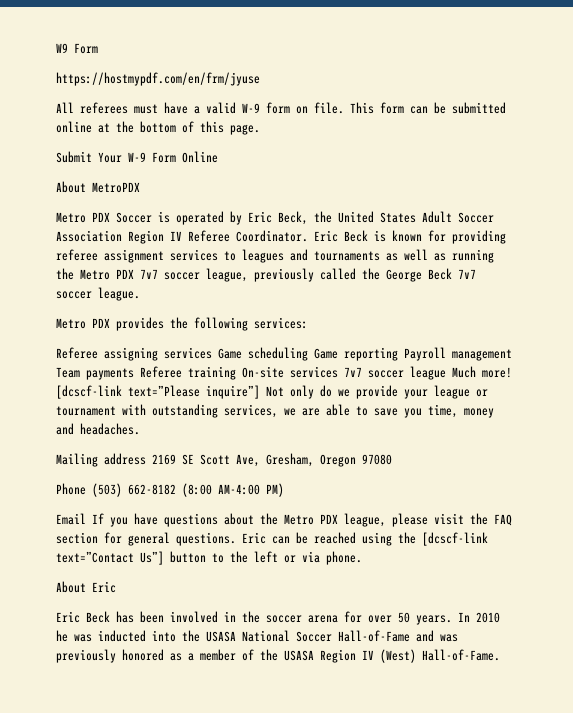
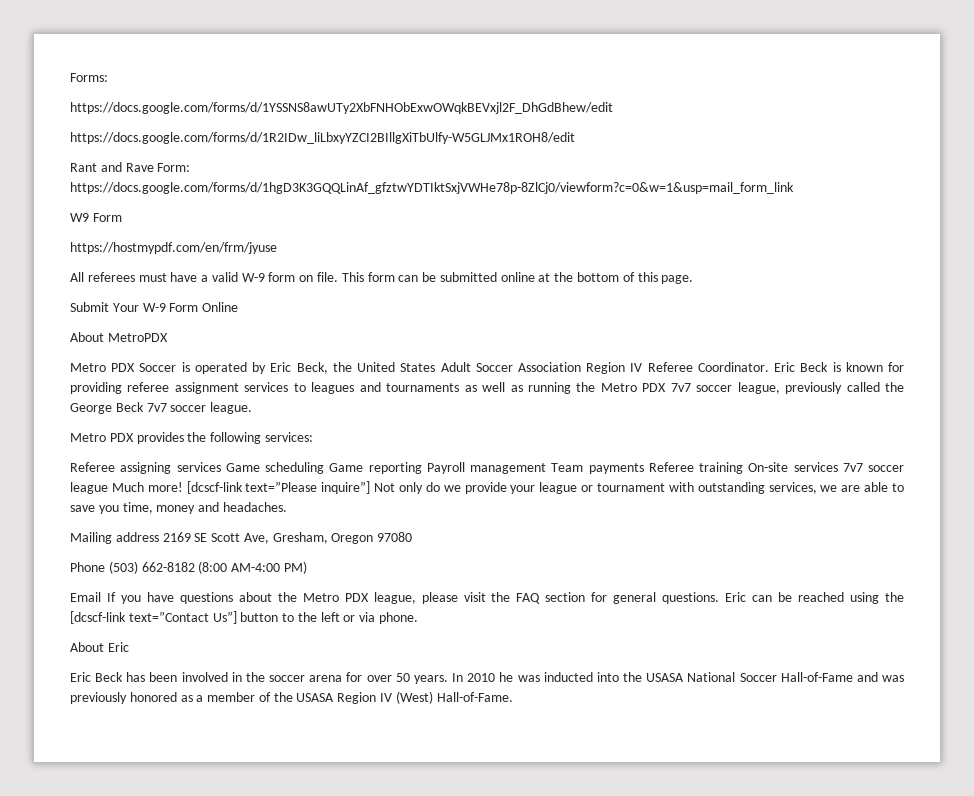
+ Forms:
+ https://docs.google.com/forms/d/1YSSNS8awUTy2XbFNHObExwOWqkBEVxjl2F_DhGdBhew/edit
+ https://docs.google.com/forms/d/1R2IDw_liLbxyYZCI2BIllgXiTbUlfy-W5GLJMx1ROH8/edit
+ Rant and Rave Form: https://docs.google.com/forms/d/1hgD3K3GQQLinAf_gfztwYDTIktSxjVWHe78p-8ZlCj0/viewform?c=0&w=1&usp=mail_form_link

